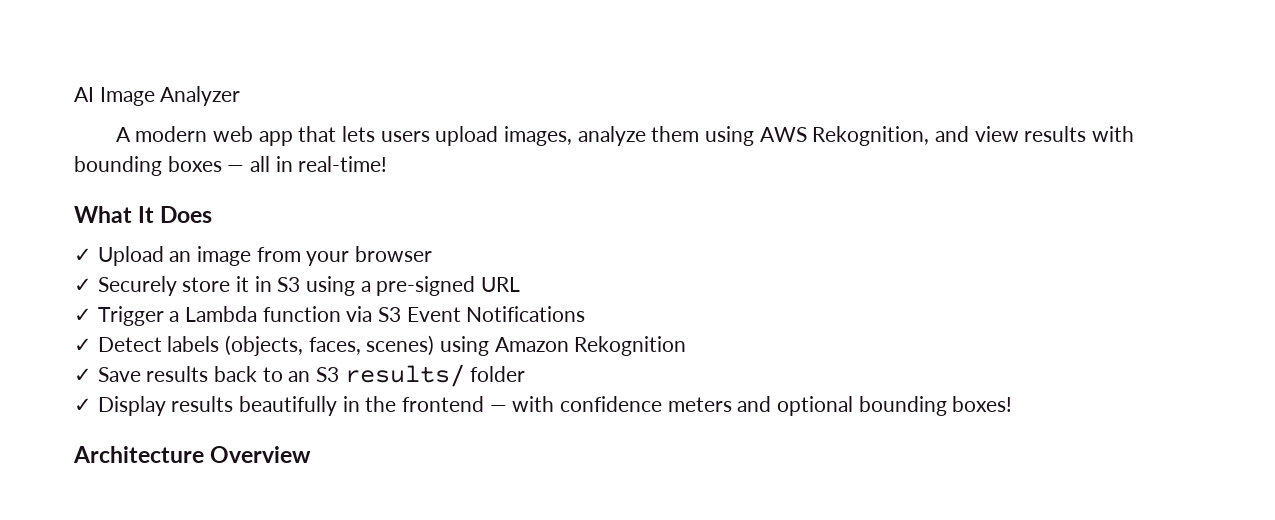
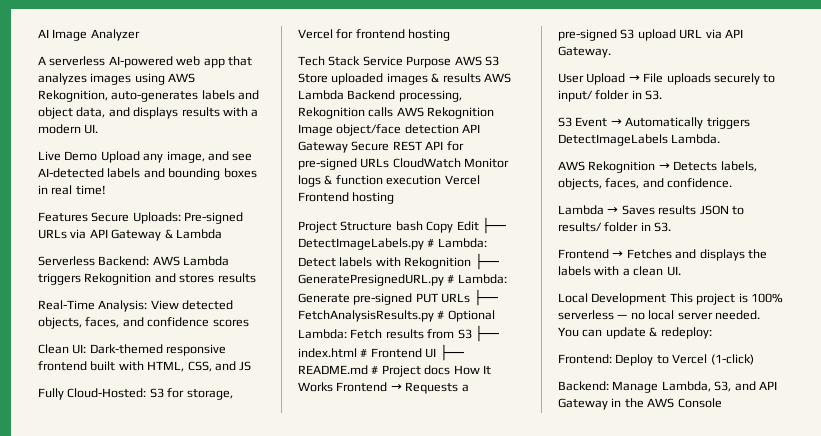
- A modern web app that lets users upload images, analyze them using AWS Rekognition, and view results with bounding boxes — all in real-time!
- What It Does
- ✓ Upload an image from your browser
- ✓ Securely store it in S3 using a pre-signed URL
- ✓ Trigger a Lambda function via S3 Event Notifications
- ✓ Detect labels (objects, faces, scenes) using Amazon Rekognition
- ✓ Save results back to an S3 results/ folder
- ✓ Display results beautifully in the frontend — with confidence meters and optional bounding boxes!
- Architecture Overview
+ A serverless AI-powered web app that analyzes images using AWS Rekognition, auto-generates labels and object data, and displays results with a modern UI.
+ Live Demo Upload any image, and see AI-detected labels and bounding boxes in real time!
+ Features Secure Uploads: Pre-signed URLs via API Gateway & Lambda
+ Serverless Backend: AWS Lambda triggers Rekognition and stores results
+ Real-Time Analysis: View detected objects, faces, and confidence scores
+ Clean UI: Dark-themed responsive frontend built with HTML, CSS, and JS
+ Fully Cloud-Hosted: S3 for storage, Vercel for frontend hosting
+ Tech Stack Service Purpose AWS S3 Store uploaded images & results AWS Lambda Backend processing, Rekognition calls AWS Rekognition Image object/face detection API Gateway Secure REST API for pre-signed URLs CloudWatch Monitor logs & function execution Vercel Frontend hosting
+ Project Structure bash Copy Edit ├── DetectImageLabels.py # Lambda: Detect labels with Rekognition ├── GeneratePresignedURL.py # Lambda: Generate pre-signed PUT URLs ├── FetchAnalysisResults.py # Optional Lambda: Fetch results from S3 ├── index.html # Frontend UI ├── README.md # Project docs How It Works Frontend → Requests a pre-signed S3 upload URL via API Gateway.
+ User Upload → File uploads securely to input/ folder in S3.
+ S3 Event → Automatically triggers DetectImageLabels Lambda.
+ AWS Rekognition → Detects labels, objects, faces, and confidence.
+ Lambda → Saves results JSON to results/ folder in S3.
+ Frontend → Fetches and displays the labels with a clean UI.
+ Local Development This project is 100% serverless — no local server needed. You can update & redeploy:
+ Frontend: Deploy to Vercel (1-click)
+ Backend: Manage Lambda, S3, and API Gateway in the AWS Console

